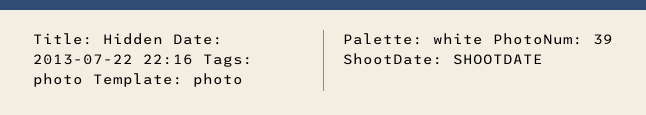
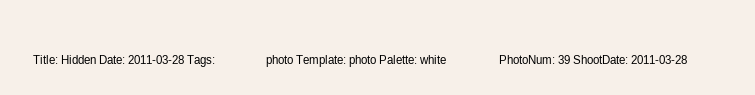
- Title: Hidden Date: 2013-07-22 22:16 Tags: photo Template: photo Palette: white PhotoNum: 39 ShootDate: SHOOTDATE
+ Title: Hidden Date: 2011-03-28 Tags: photo Template: photo Palette: white PhotoNum: 39 ShootDate: 2011-03-28

